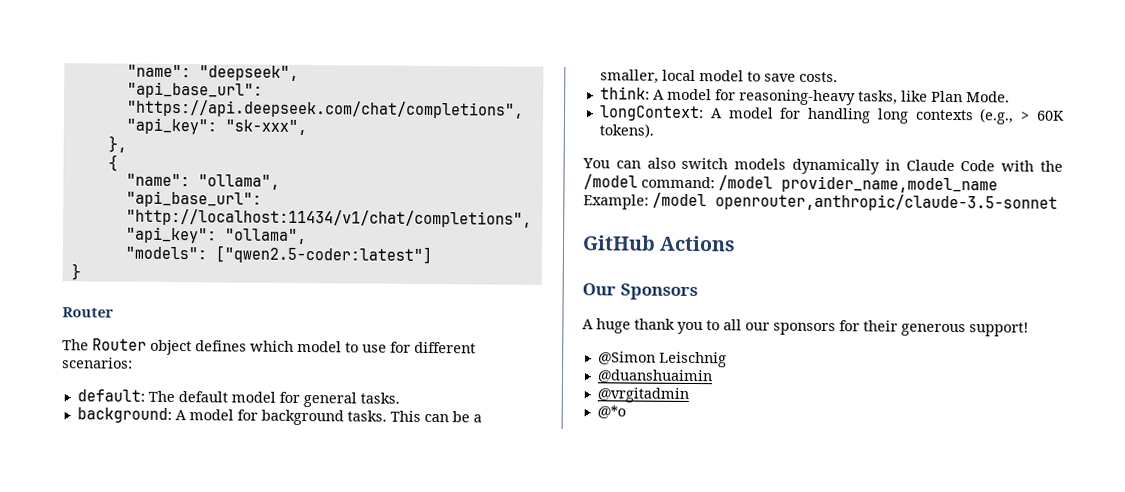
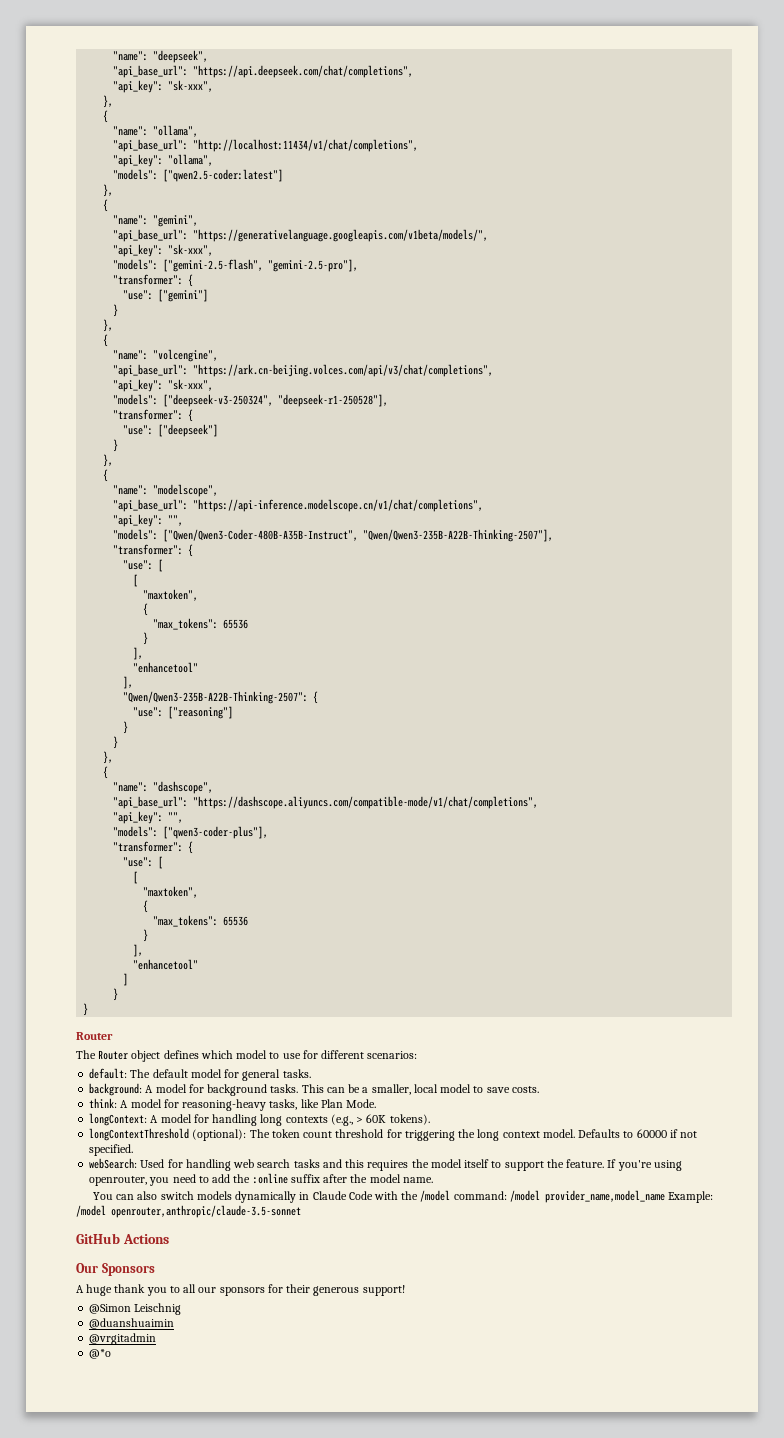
  "models": ["qwen2.5-coder:latest"]
+ },
+ {
+ "name": "gemini",
+ "api_base_url": "https://generativelanguage.googleapis.com/v1beta/models/",
+ "api_key": "sk-xxx",
+ "models": ["gemini-2.5-flash", "gemini-2.5-pro"],
+ "transformer": {
+ "use": ["gemini"]
+ }
+ },
+ {
+ "name": "volcengine",
+ "api_base_url": "https://ark.cn-beijing.volces.com/api/v3/chat/completions",
+ "api_key": "sk-xxx",
+ "models": ["deepseek-v3-250324", "deepseek-r1-250528"],
+ "transformer": {
+ "use": ["deepseek"]
+ }
+ },
+ {
+ "name": "modelscope",
+ "api_base_url": "https://api-inference.modelscope.cn/v1/chat/completions",
+ "api_key": "",
+ "models": ["Qwen/Qwen3-Coder-480B-A35B-Instruct", "Qwen/Qwen3-235B-A22B-Thinking-2507"],
+ "transformer": {
+ "use": [
+ [
+ "maxtoken",
+ {
+ "max_tokens": 65536
+ }
+ ],
+ "enhancetool"
+ ],
+ "Qwen/Qwen3-235B-A22B-Thinking-2507": {
+ "use": ["reasoning"]
+ }
+ }
+ },
+ {
+ "name": "dashscope",
+ "api_base_url": "https://dashscope.aliyuncs.com/compatible-mode/v1/chat/completions",
+ "api_key": "",
+ "models": ["qwen3-coder-plus"],
+ "transformer": {
+ "use": [
+ [
+ "maxtoken",
+ {
+ "max_tokens": 65536
+ }
+ ],
+ "enhancetool"
+ ]
+ }
+ longContextThreshold (optional): The token count threshold for triggering the long context model. Defaults to 60000 if not specified.
+ webSearch: Used for handling web search tasks and this requires the model itself to support the feature. If you're using openrouter, you need to add the :online suffix after the model name.

